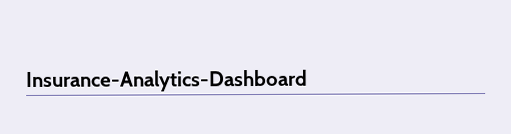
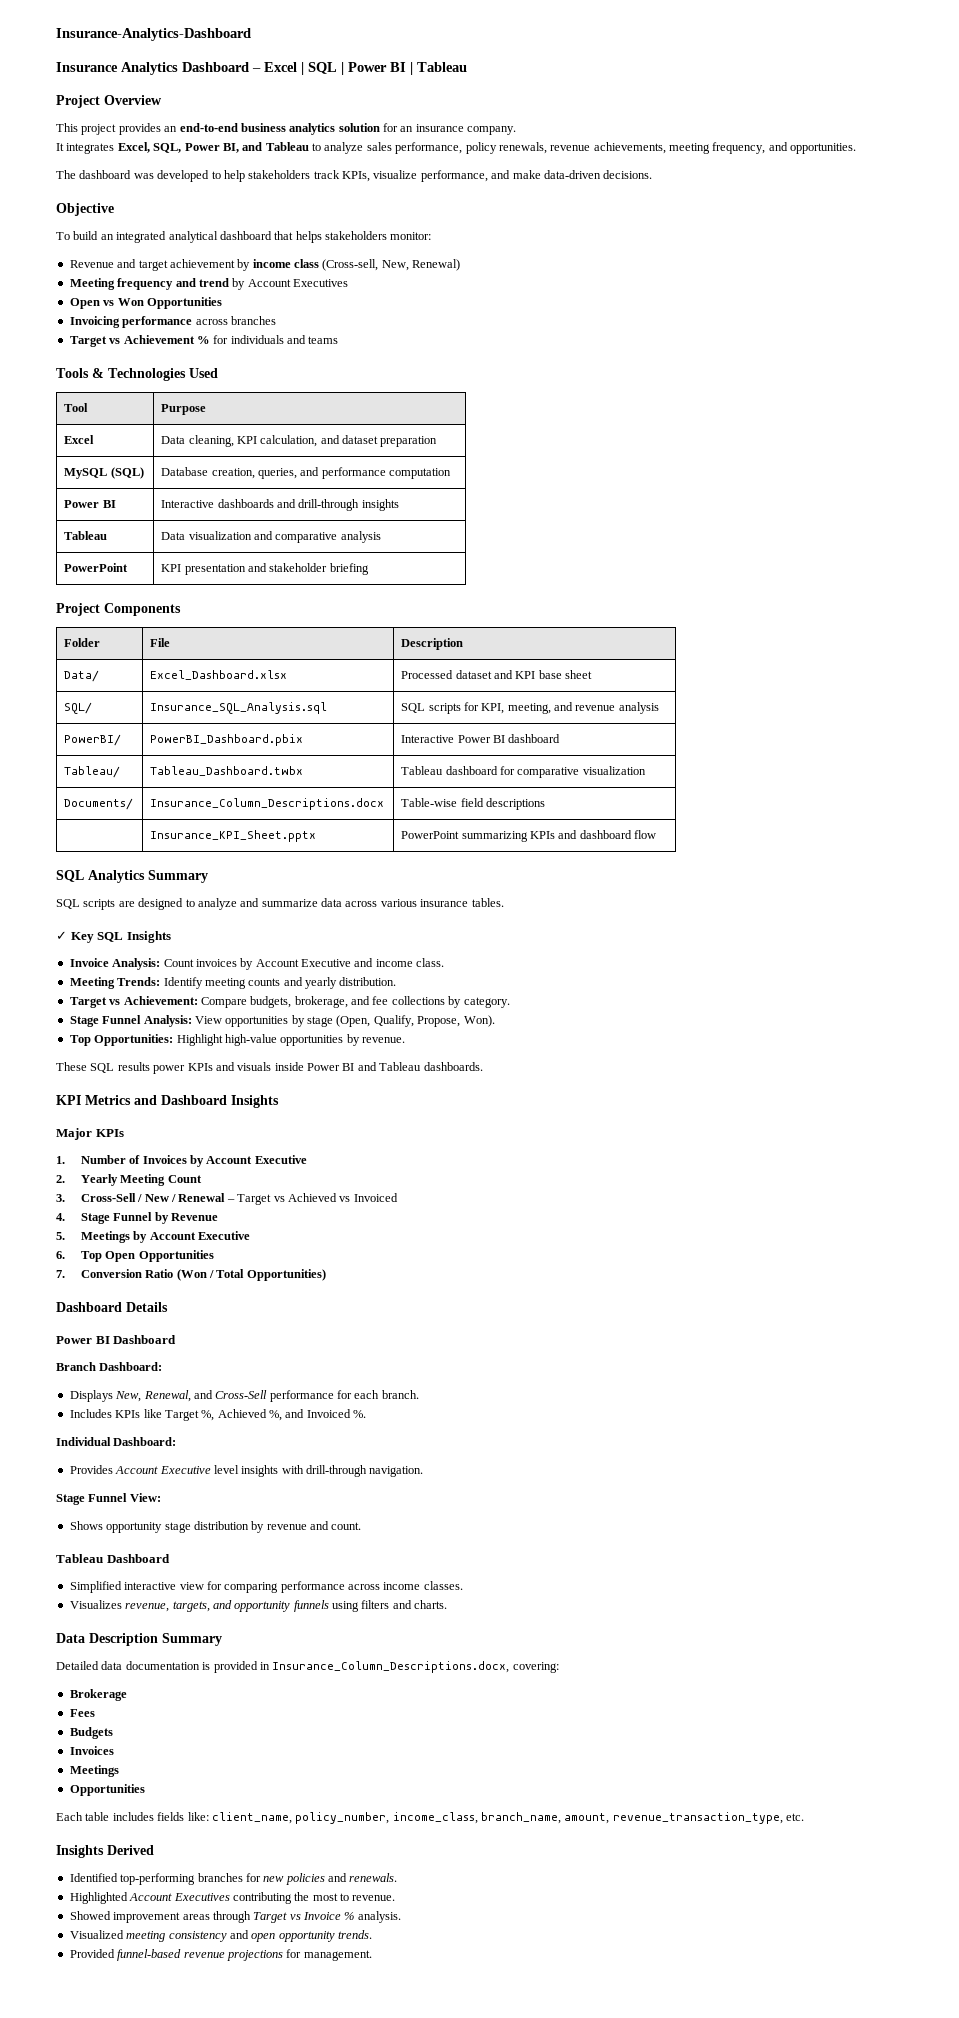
+ Insurance Analytics Dashboard – Excel | SQL | Power BI | Tableau
+ Project Overview
+ This project provides an end-to-end business analytics solution for an insurance company.
+ It integrates Excel, SQL, Power BI, and Tableau to analyze sales performance, policy renewals, revenue achievements, meeting frequency, and opportunities.
+ The dashboard was developed to help stakeholders track KPIs, visualize performance, and make data-driven decisions.
+ Objective
+ To build an integrated analytical dashboard that helps stakeholders monitor:
+ Revenue and target achievement by income class (Cross-sell, New, Renewal)
+ Meeting frequency and trend by Account Executives
+ Open vs Won Opportunities
+ Invoicing performance across branches
+ Target vs Achievement % for individuals and teams
+ Tools & Technologies Used
+ Tool | Purpose
+ Excel | Data cleaning, KPI calculation, and dataset preparation
+ MySQL (SQL) | Database creation, queries, and performance computation
+ Power BI | Interactive dashboards and drill-through insights
+ Tableau | Data visualization and comparative analysis
+ PowerPoint | KPI presentation and stakeholder briefing
+ Project Components
+ Folder | File | Description
+ Data/ | Excel_Dashboard.xlsx | Processed dataset and KPI base sheet
+ SQL/ | Insurance_SQL_Analysis.sql | SQL scripts for KPI, meeting, and revenue analysis
+ PowerBI/ | PowerBI_Dashboard.pbix | Interactive Power BI dashboard
+ Tableau/ | Tableau_Dashboard.twbx | Tableau dashboard for comparative visualization
+ Documents/ | Insurance_Column_Descriptions.docx | Table-wise field descriptions
+ | Insurance_KPI_Sheet.pptx | PowerPoint summarizing KPIs and dashboard flow
+ SQL Analytics Summary
+ SQL scripts are designed to analyze and summarize data across various insurance tables.
+ ✓ Key SQL Insights
+ Invoice Analysis: Count invoices by Account Executive and income class.
+ Meeting Trends: Identify meeting counts and yearly distribution.
+ Target vs Achievement: Compare budgets, brokerage, and fee collections by category.
+ Stage Funnel Analysis: View opportunities by stage (Open, Qualify, Propose, Won).
+ Top Opportunities: Highlight high-value opportunities by revenue.
+ These SQL results power KPIs and visuals inside Power BI and Tableau dashboards.
+ KPI Metrics and Dashboard Insights
+ Major KPIs
+ 1. Number of Invoices by Account Executive
+ 2. Yearly Meeting Count
+ 3. Cross-Sell / New / Renewal – Target vs Achieved vs Invoiced
+ 4. Stage Funnel by Revenue
+ 5. Meetings by Account Executive
+ 6. Top Open Opportunities
+ 7. Conversion Ratio (Won / Total Opportunities)
+ Dashboard Details
+ Power BI Dashboard
+ Branch Dashboard:
+ Displays New, Renewal, and Cross-Sell performance for each branch.
+ Includes KPIs like Target %, Achieved %, and Invoiced %.
+ Individual Dashboard:
+ Provides Account Executive level insights with drill-through navigation.
+ Stage Funnel View:
+ Shows opportunity stage distribution by revenue and count.
+ Tableau Dashboard
+ Simplified interactive view for comparing performance across income classes.
+ Visualizes revenue, targets, and opportunity funnels using filters and charts.
+ Data Description Summary
+ Detailed data documentation is provided in Insurance_Column_Descriptions.docx, covering:
+ Brokerage
+ Fees
+ Budgets
+ Invoices
+ Meetings
+ Opportunities
+ Each table includes fields like: client_name, policy_number, income_class, branch_name, amount, revenue_transaction_type, etc.
+ Insights Derived
+ Identified top-performing branches for new policies and renewals.
+ Highlighted Account Executives contributing the most to revenue.
+ Showed improvement areas through Target vs Invoice % analysis.
+ Visualized meeting consistency and open opportunity trends.
+ Provided funnel-based revenue projections for management.

